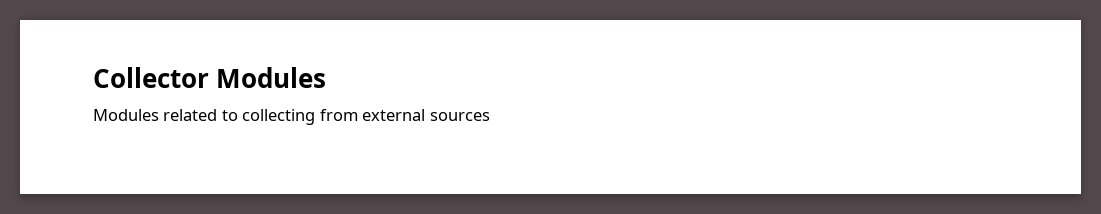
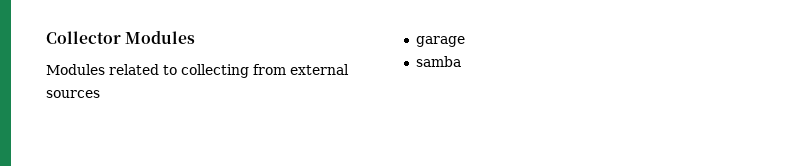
+ garage
+ samba

